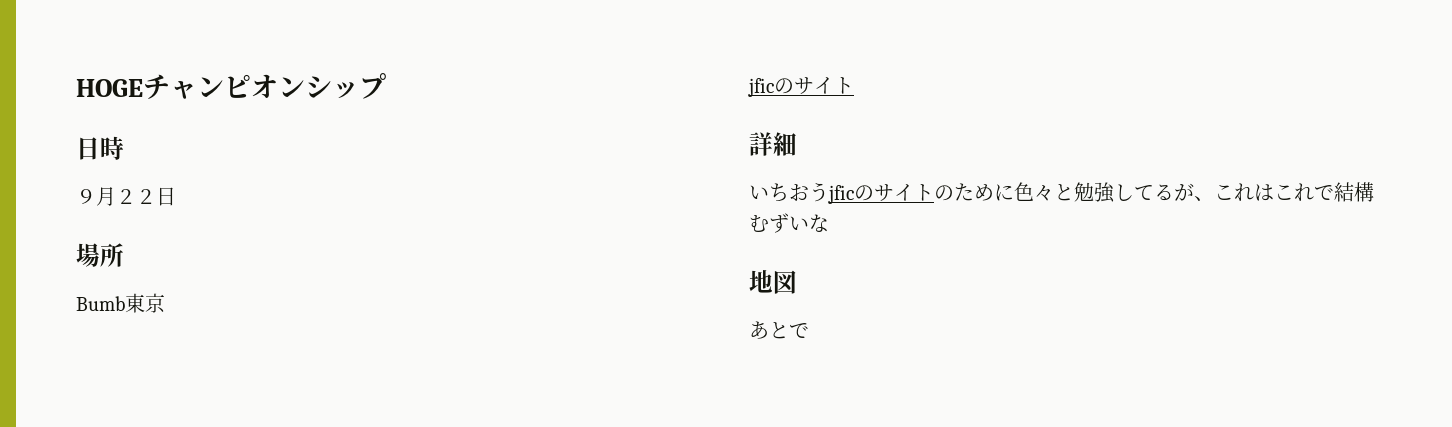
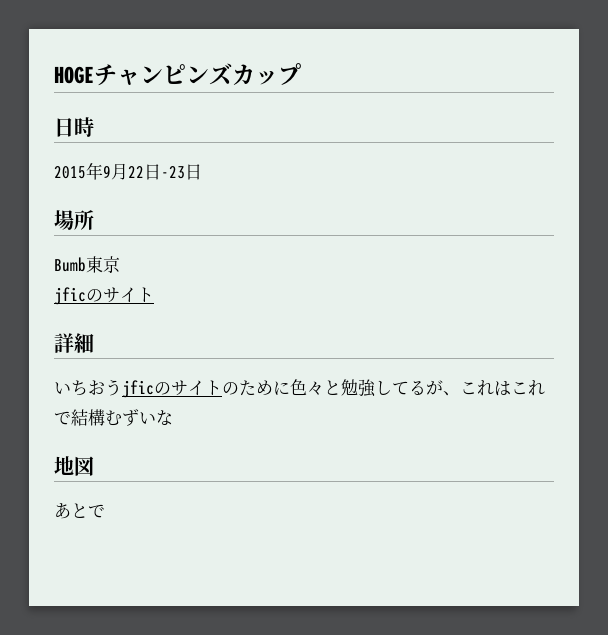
- HOGEチャンピオンシップ
+ HOGEチャンピンズカップ
- ９月２２日
+ 2015年9月22日-23日

